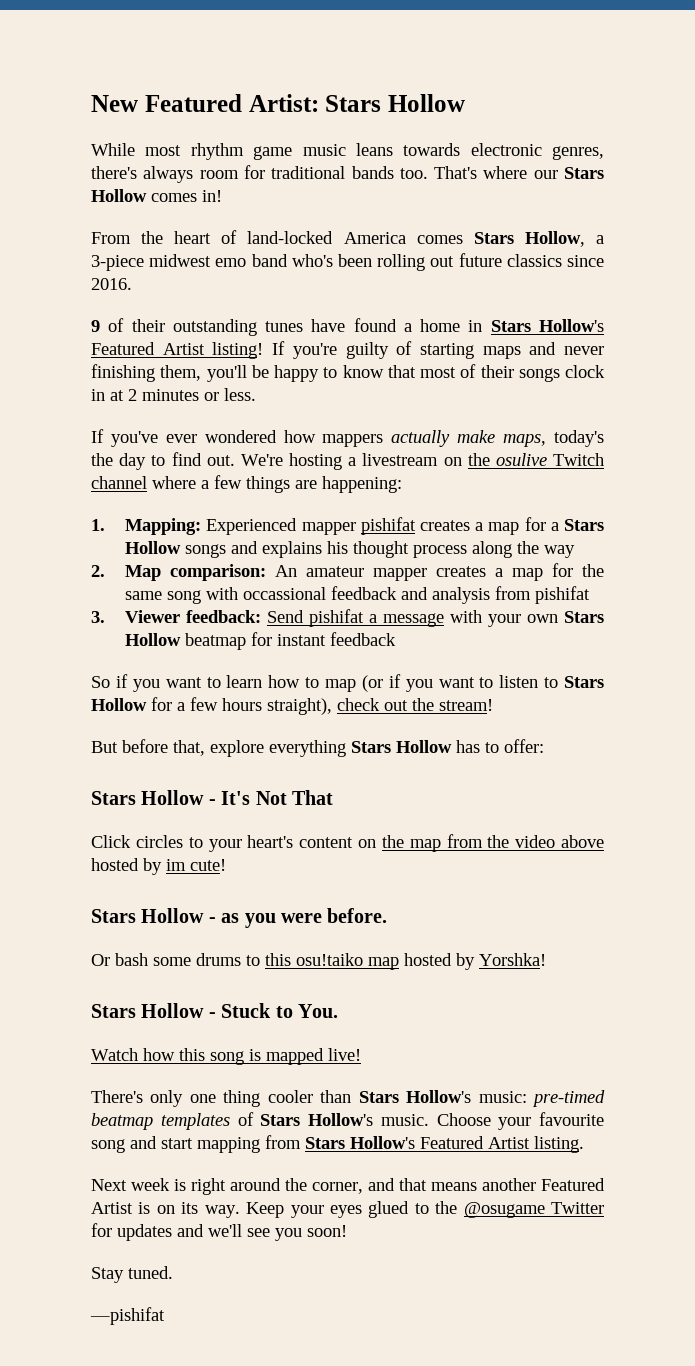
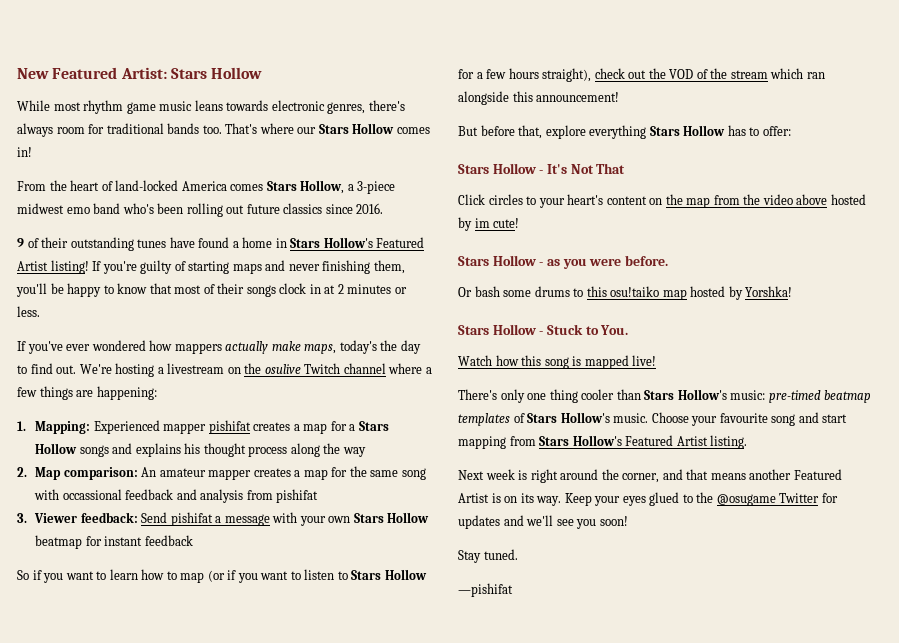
- So if you want to learn how to map (or if you want to listen to Stars Hollow for a few hours straight), check out the stream!
+ So if you want to learn how to map (or if you want to listen to Stars Hollow for a few hours straight), check out the VOD of the stream which ran alongside this announcement!

